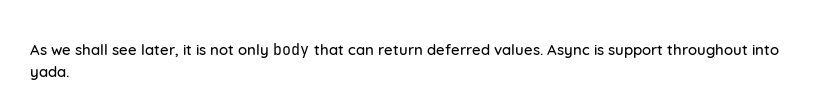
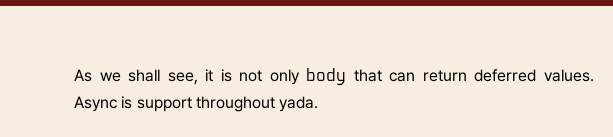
- As we shall see later, it is not only body that can return deferred values.
+ As we shall see, it is not only body that can return deferred values.
- Async is support throughout into yada.
+ Async is support throughout yada.

